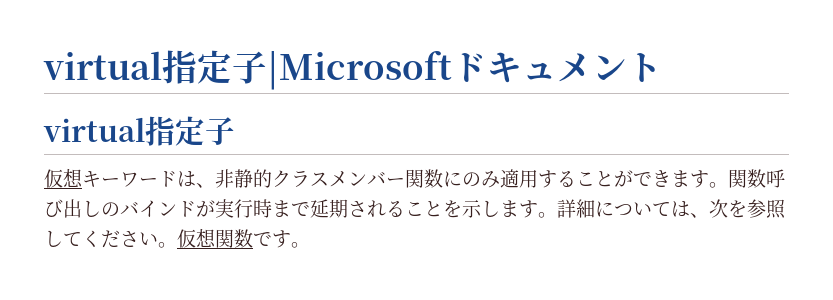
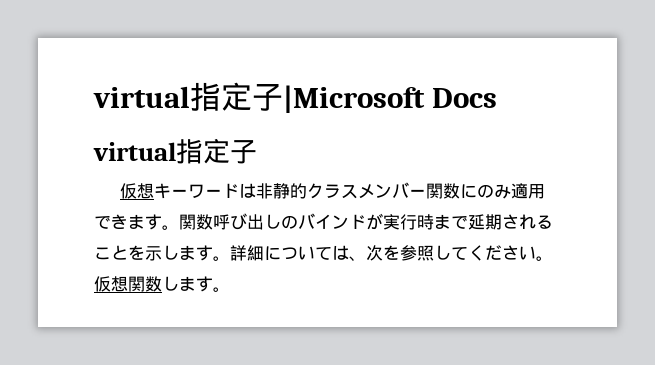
- virtual指定子|Microsoftドキュメント
+ virtual指定子|Microsoft Docs
- 仮想キーワードは、非静的クラスメンバー関数にのみ適用することができます。
+ 仮想キーワードは非静的クラスメンバー関数にのみ適用できます。
- 仮想関数です。
+ 仮想関数します。

